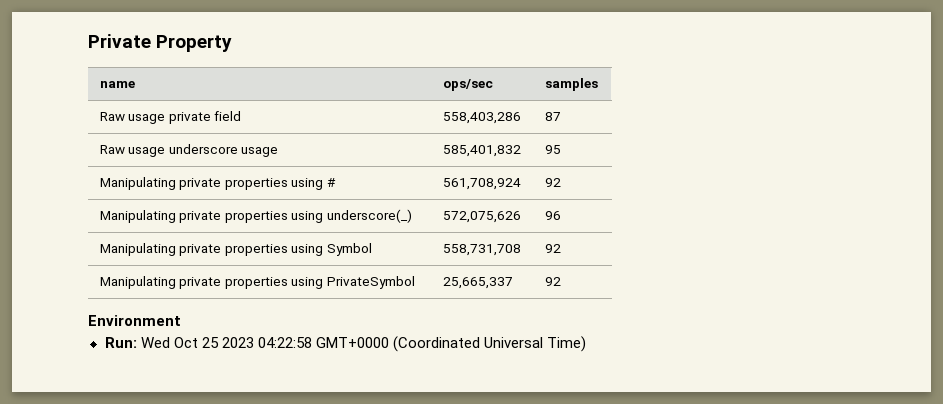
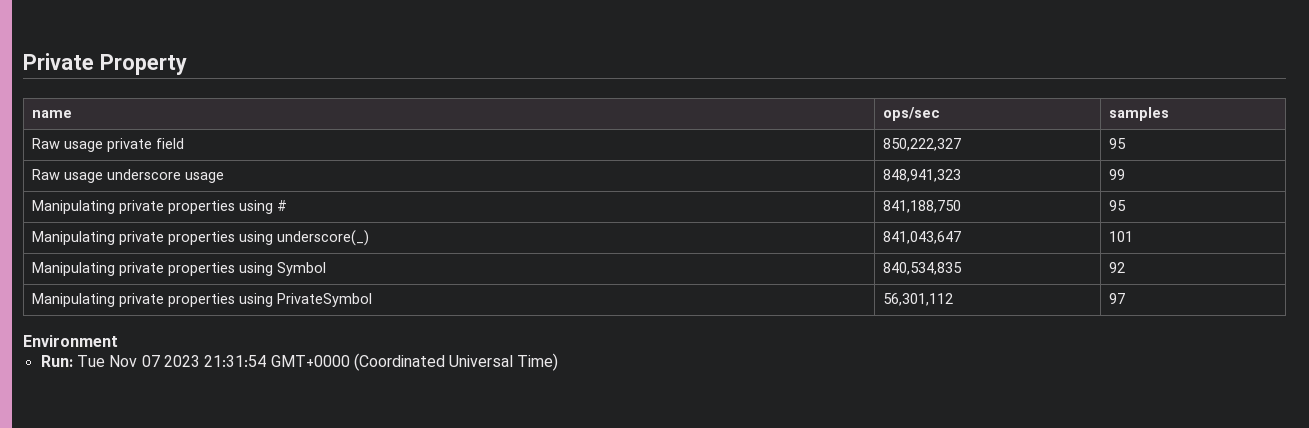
- Raw usage private field | 558,403,286 | 87
+ Raw usage private field | 850,222,327 | 95
- Raw usage underscore usage | 585,401,832 | 95
- Manipulating private properties using # | 561,708,924 | 92
+ Raw usage underscore usage | 848,941,323 | 99
+ Manipulating private properties using # | 841,188,750 | 95
- Manipulating private properties using underscore(_) | 572,075,626 | 96
+ Manipulating private properties using underscore(_) | 841,043,647 | 101
- Manipulating private properties using Symbol | 558,731,708 | 92
+ Manipulating private properties using Symbol | 840,534,835 | 92
- Manipulating private properties using PrivateSymbol | 25,665,337 | 92
+ Manipulating private properties using PrivateSymbol | 56,301,112 | 97
- Run: Wed Oct 25 2023 04:22:58 GMT+0000 (Coordinated Universal Time)
+ Run: Tue Nov 07 2023 21:31:54 GMT+0000 (Coordinated Universal Time)

